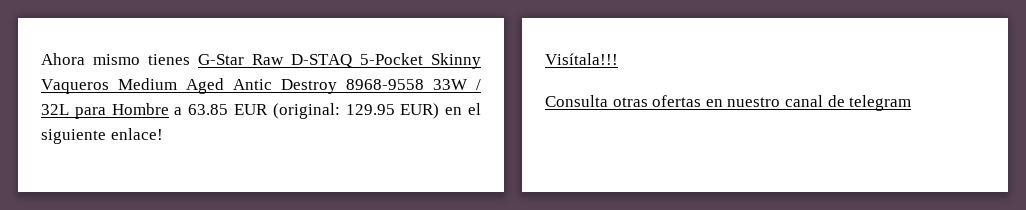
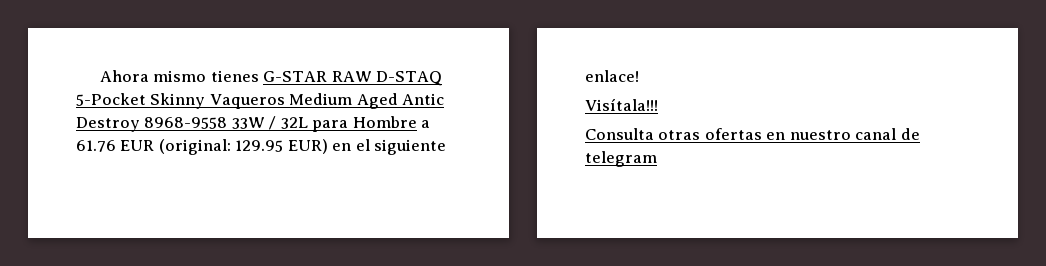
- Ahora mismo tienes G-Star Raw D-STAQ 5-Pocket Skinny Vaqueros Medium Aged Antic Destroy 8968-9558 33W / 32L para Hombre a 63.85 EUR (original: 129.95 EUR) en el siguiente enlace!
+ Ahora mismo tienes G-STAR RAW D-STAQ 5-Pocket Skinny Vaqueros Medium Aged Antic Destroy 8968-9558 33W / 32L para Hombre a 61.76 EUR (original: 129.95 EUR) en el siguiente enlace!

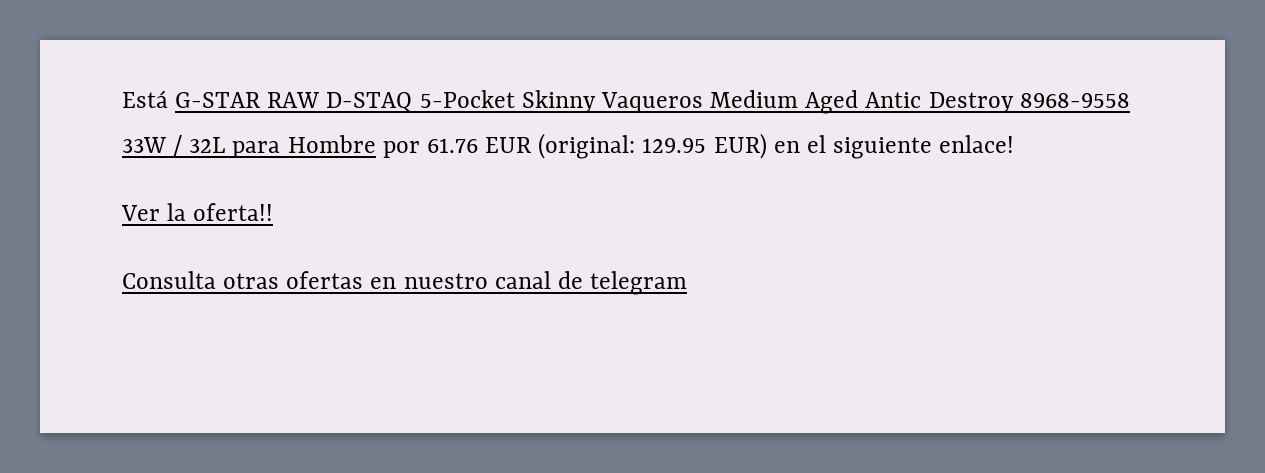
- Ahora mismo tienes G-STAR RAW D-STAQ 5-Pocket Skinny Vaqueros Medium Aged Antic Destroy 8968-9558 33W / 32L para Hombre a 61.76 EUR (original: 129.95 EUR) en el siguiente enlace!
+ Está G-STAR RAW D-STAQ 5-Pocket Skinny Vaqueros Medium Aged Antic Destroy 8968-9558 33W / 32L para Hombre por 61.76 EUR (original: 129.95 EUR) en el siguiente enlace!
- Visítala!!!
+ Ver la oferta!!

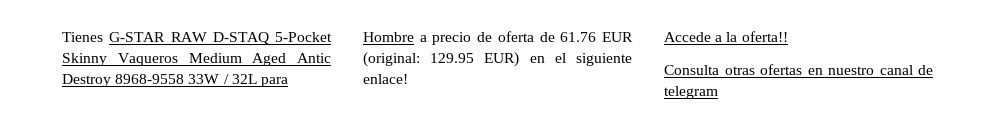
- Está G-STAR RAW D-STAQ 5-Pocket Skinny Vaqueros Medium Aged Antic Destroy 8968-9558 33W / 32L para Hombre por 61.76 EUR (original: 129.95 EUR) en el siguiente enlace!
+ Tienes G-STAR RAW D-STAQ 5-Pocket Skinny Vaqueros Medium Aged Antic Destroy 8968-9558 33W / 32L para Hombre a precio de oferta de 61.76 EUR (original: 129.95 EUR) en el siguiente enlace!
- Ver la oferta!!
+ Accede a la oferta!!

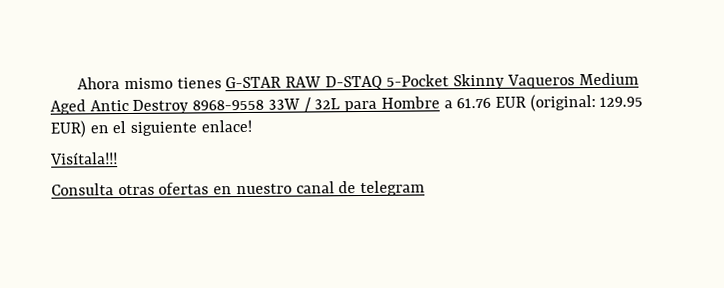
- Tienes G-STAR RAW D-STAQ 5-Pocket Skinny Vaqueros Medium Aged Antic Destroy 8968-9558 33W / 32L para Hombre a precio de oferta de 61.76 EUR (original: 129.95 EUR) en el siguiente enlace!
+ Ahora mismo tienes G-STAR RAW D-STAQ 5-Pocket Skinny Vaqueros Medium Aged Antic Destroy 8968-9558 33W / 32L para Hombre a 61.76 EUR (original: 129.95 EUR) en el siguiente enlace!
- Accede a la oferta!!
+ Visítala!!!

